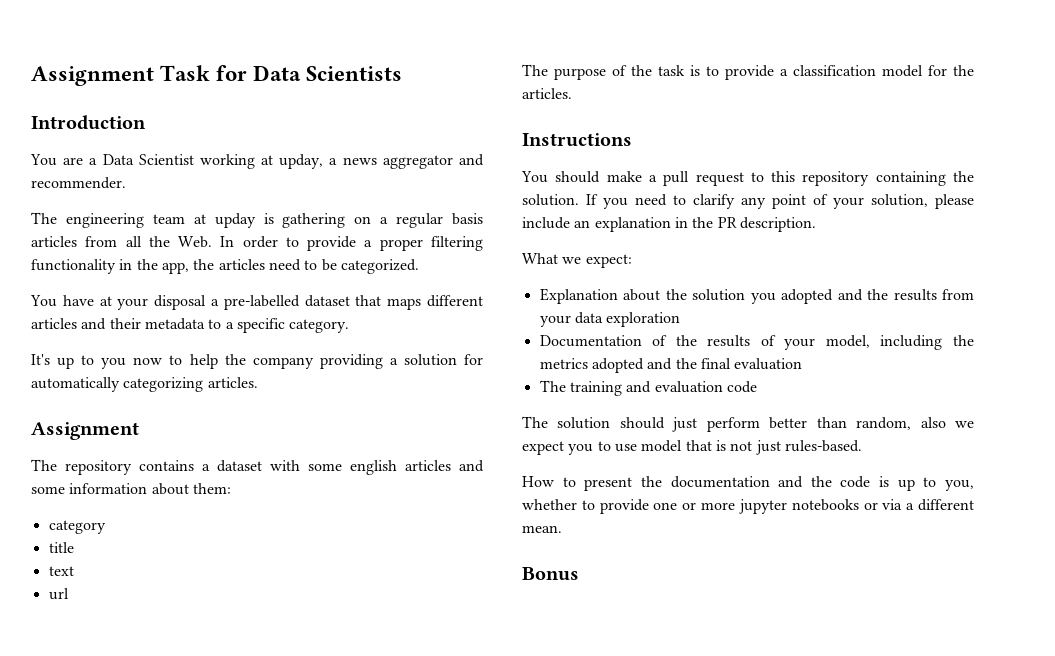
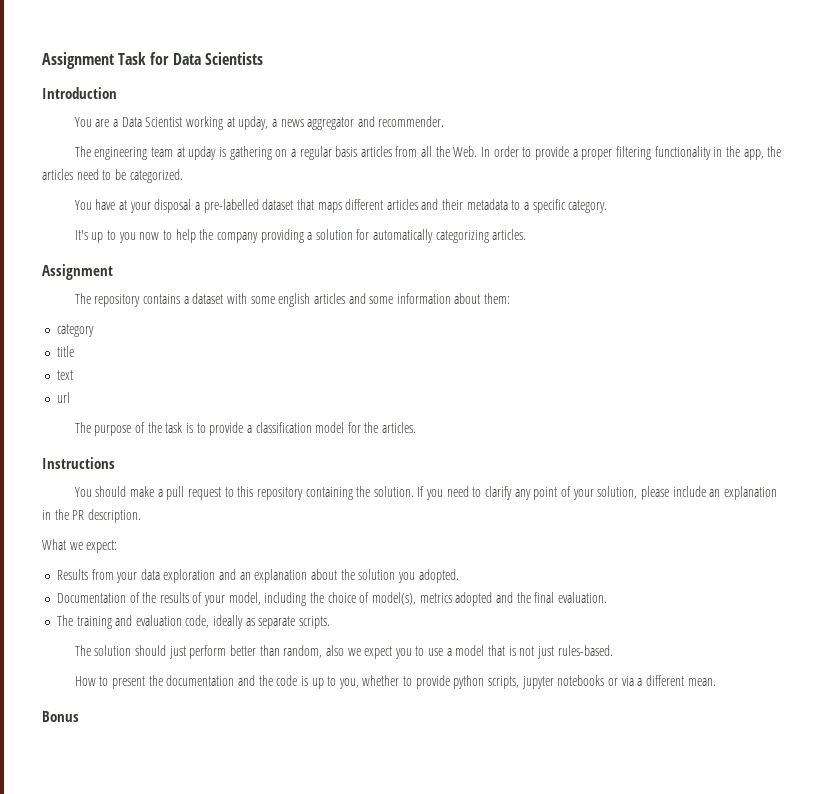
- Explanation about the solution you adopted and the results from your data exploration
+ Results from your data exploration and an explanation about the solution you adopted.
- Documentation of the results of your model, including the metrics adopted and the final evaluation
+ Documentation of the results of your model, including the choice of model(s), metrics adopted and the final evaluation.
- The training and evaluation code
+ The training and evaluation code, ideally as separate scripts.
- The solution should just perform better than random, also we expect you to use model that is not just rules-based.
+ The solution should just perform better than random, also we expect you to use a model that is not just rules-based.
- How to present the documentation and the code is up to you, whether to provide one or more jupyter notebooks or via a different mean.
+ How to present the documentation and the code is up to you, whether to provide python scripts, jupyter notebooks or via a different mean.

